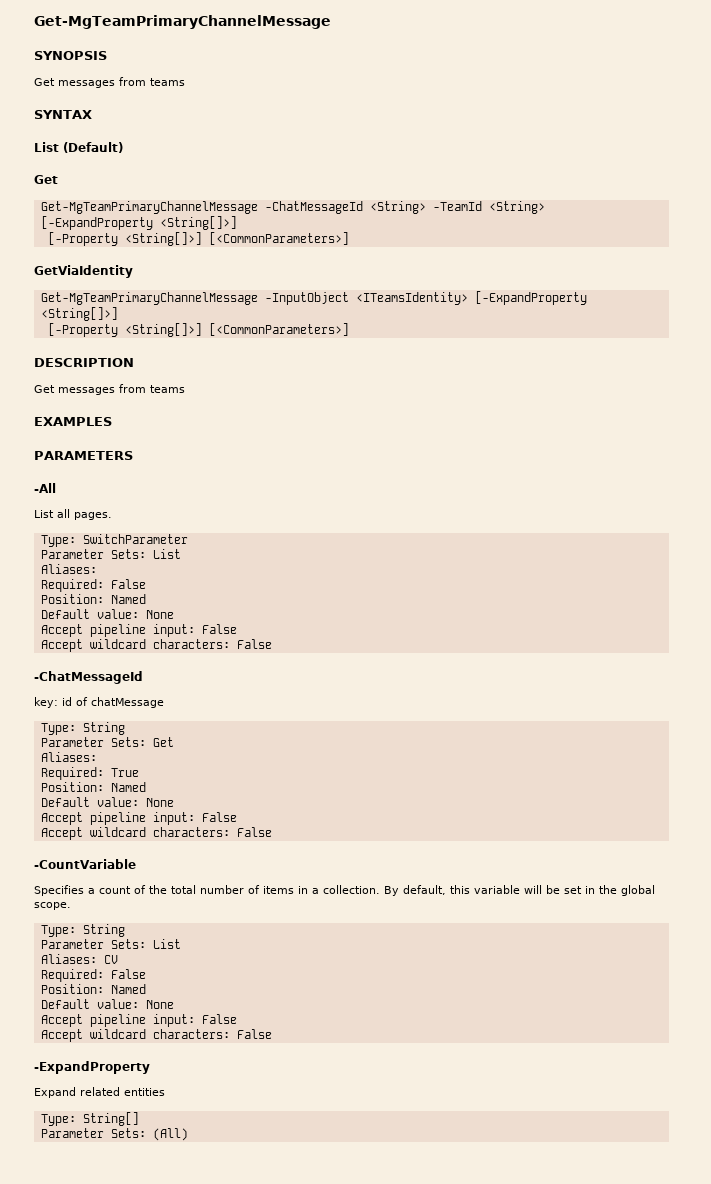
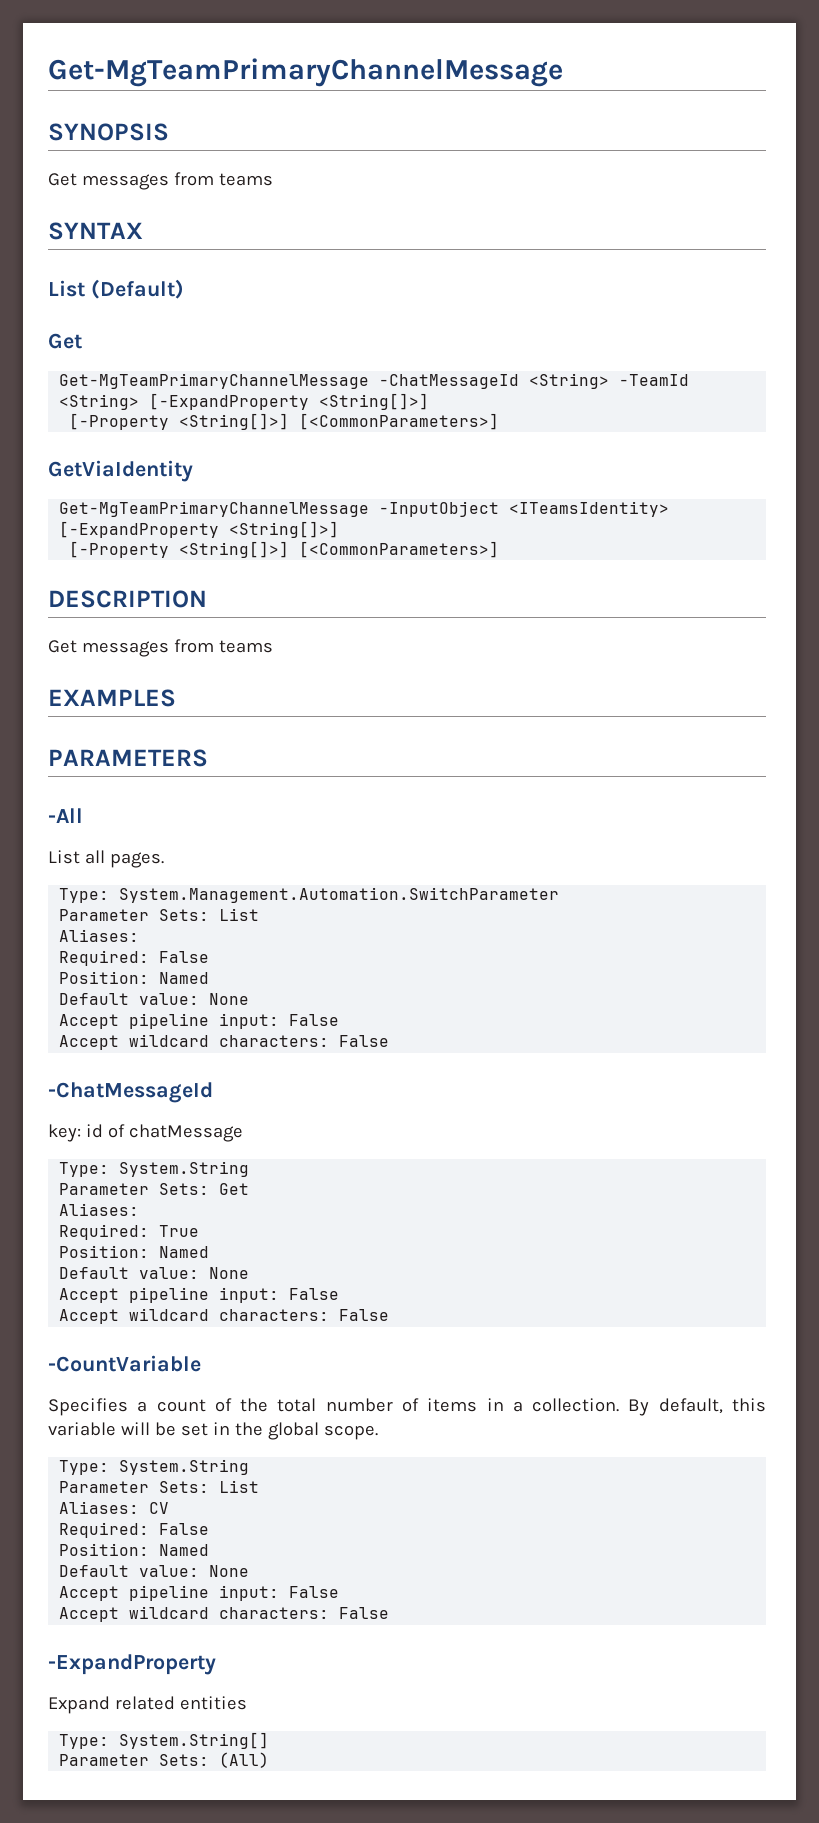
- Type: SwitchParameter
+ Type: System.Management.Automation.SwitchParameter
  key: id of chatMessage
- Type: String
+ Type: System.String
  By default, this variable will be set in the global scope.
- Type: String
+ Type: System.String
- Type: String[]
+ Type: System.String[]

